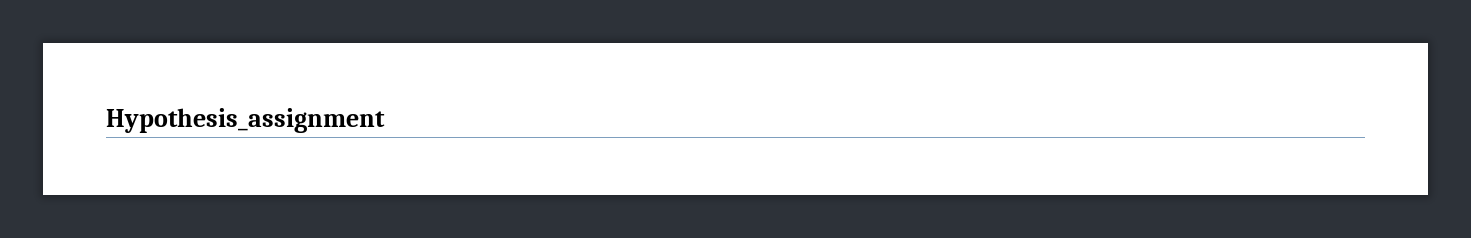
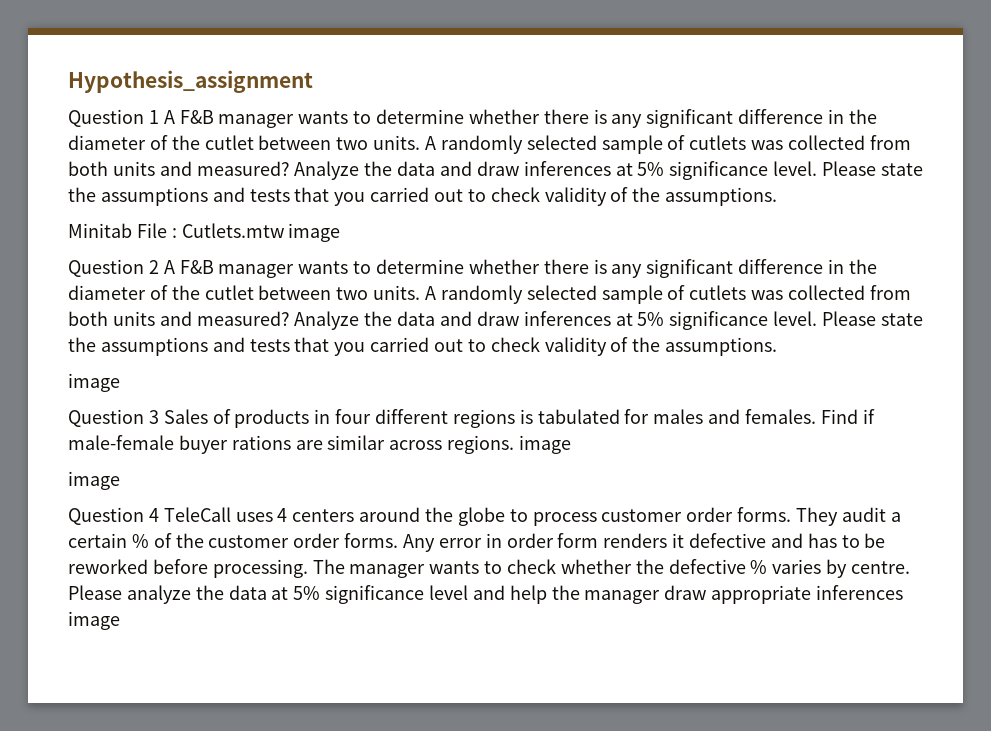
+ Question 1 A F&B manager wants to determine whether there is any significant difference in the diameter of the cutlet between two units. A randomly selected sample of cutlets was collected from both units and measured? Analyze the data and draw inferences at 5% significance level. Please state the assumptions and tests that you carried out to check validity of the assumptions.
+ Minitab File : Cutlets.mtw image
+ Question 2 A F&B manager wants to determine whether there is any significant difference in the diameter of the cutlet between two units. A randomly selected sample of cutlets was collected from both units and measured? Analyze the data and draw inferences at 5% significance level. Please state the assumptions and tests that you carried out to check validity of the assumptions.
+ image
+ Question 3 Sales of products in four different regions is tabulated for males and females. Find if male-female buyer rations are similar across regions. image
+ image
+ Question 4 TeleCall uses 4 centers around the globe to process customer order forms. They audit a certain % of the customer order forms. Any error in order form renders it defective and has to be reworked before processing. The manager wants to check whether the defective % varies by centre. Please analyze the data at 5% significance level and help the manager draw appropriate inferences image

